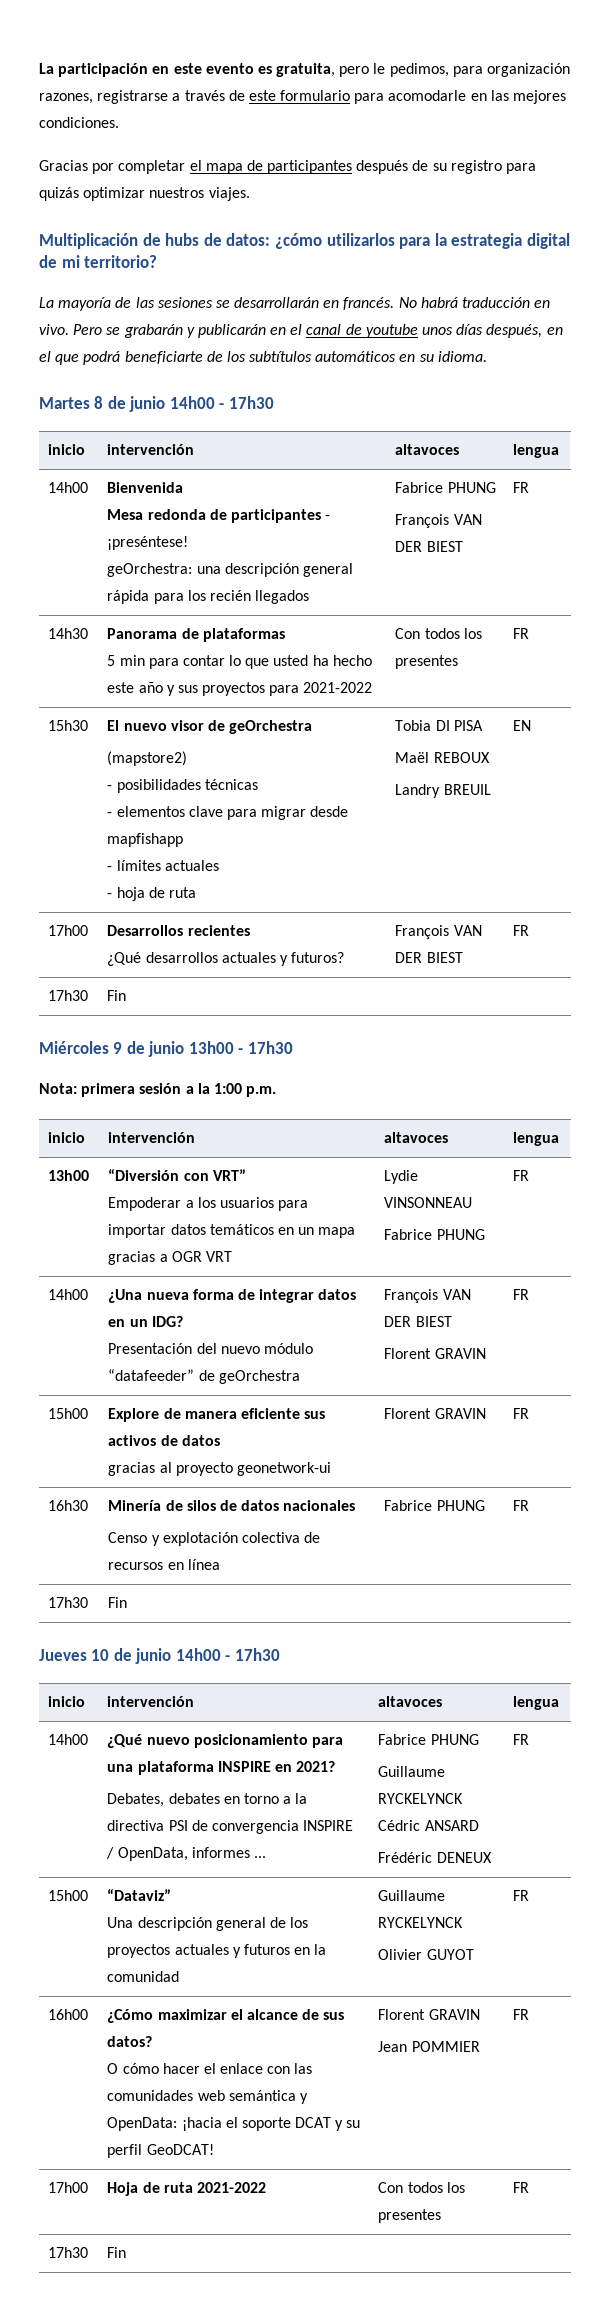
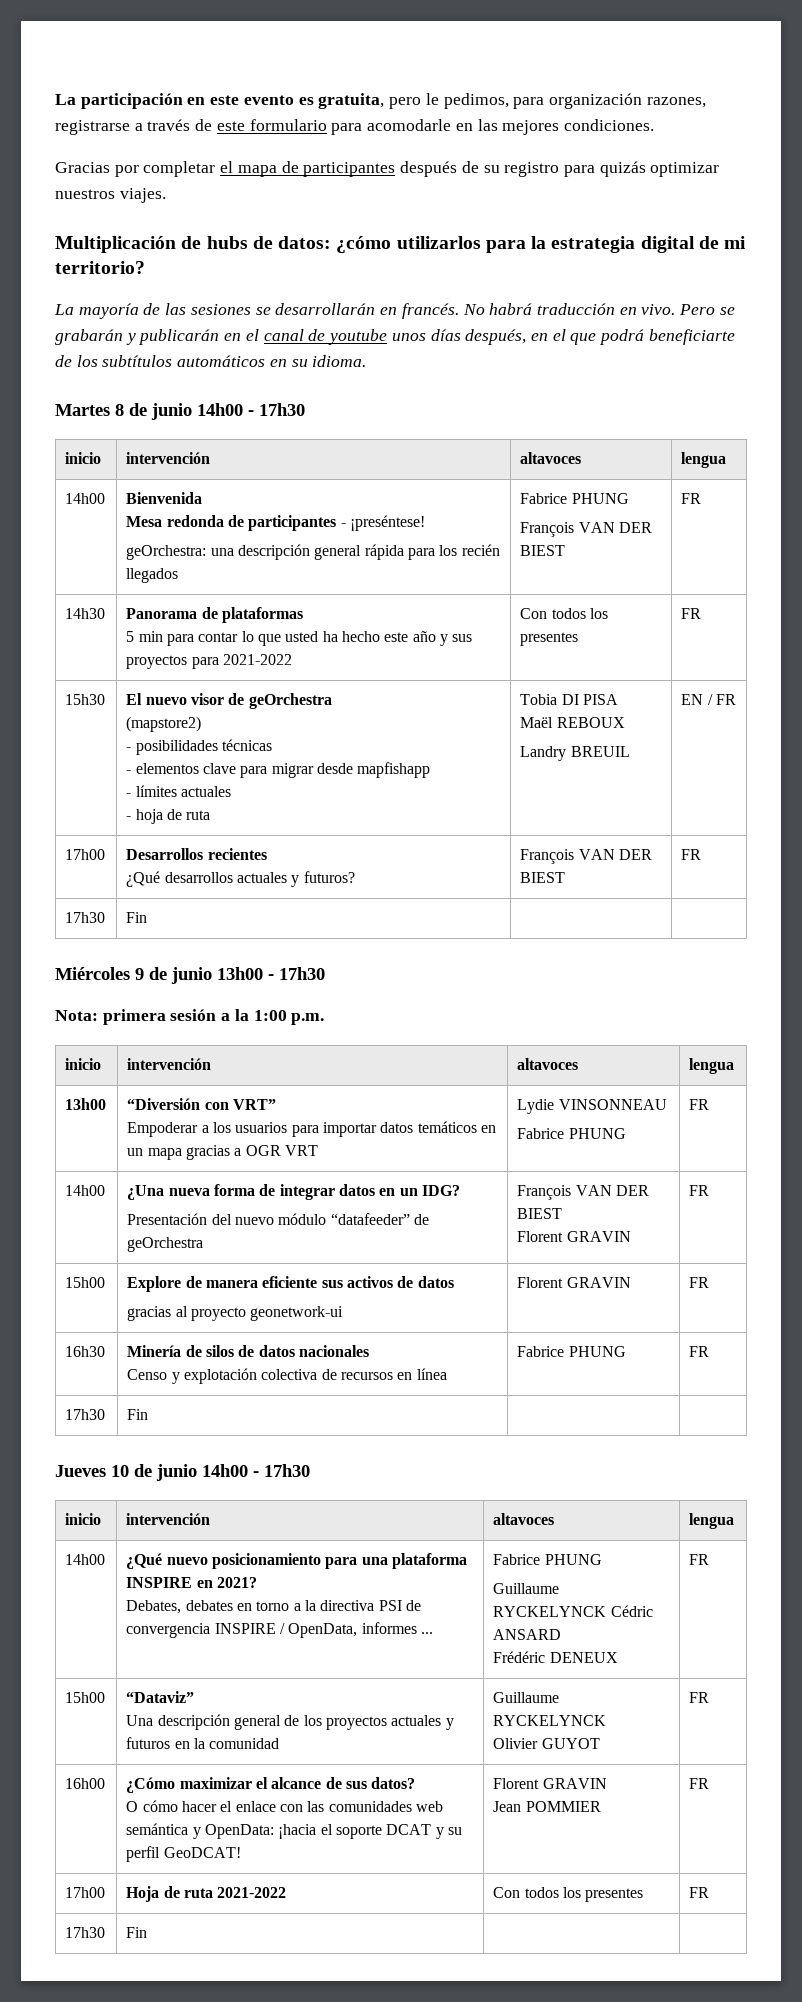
  15h30 | El nuevo visor de geOrchestra
  (mapstore2)
  - posibilidades técnicas
  - elementos clave para migrar desde mapfishapp
  - límites actuales
  - hoja de ruta | Tobia DI PISA
  Maël REBOUX
- Landry BREUIL | EN
+ Landry BREUIL | EN / FR

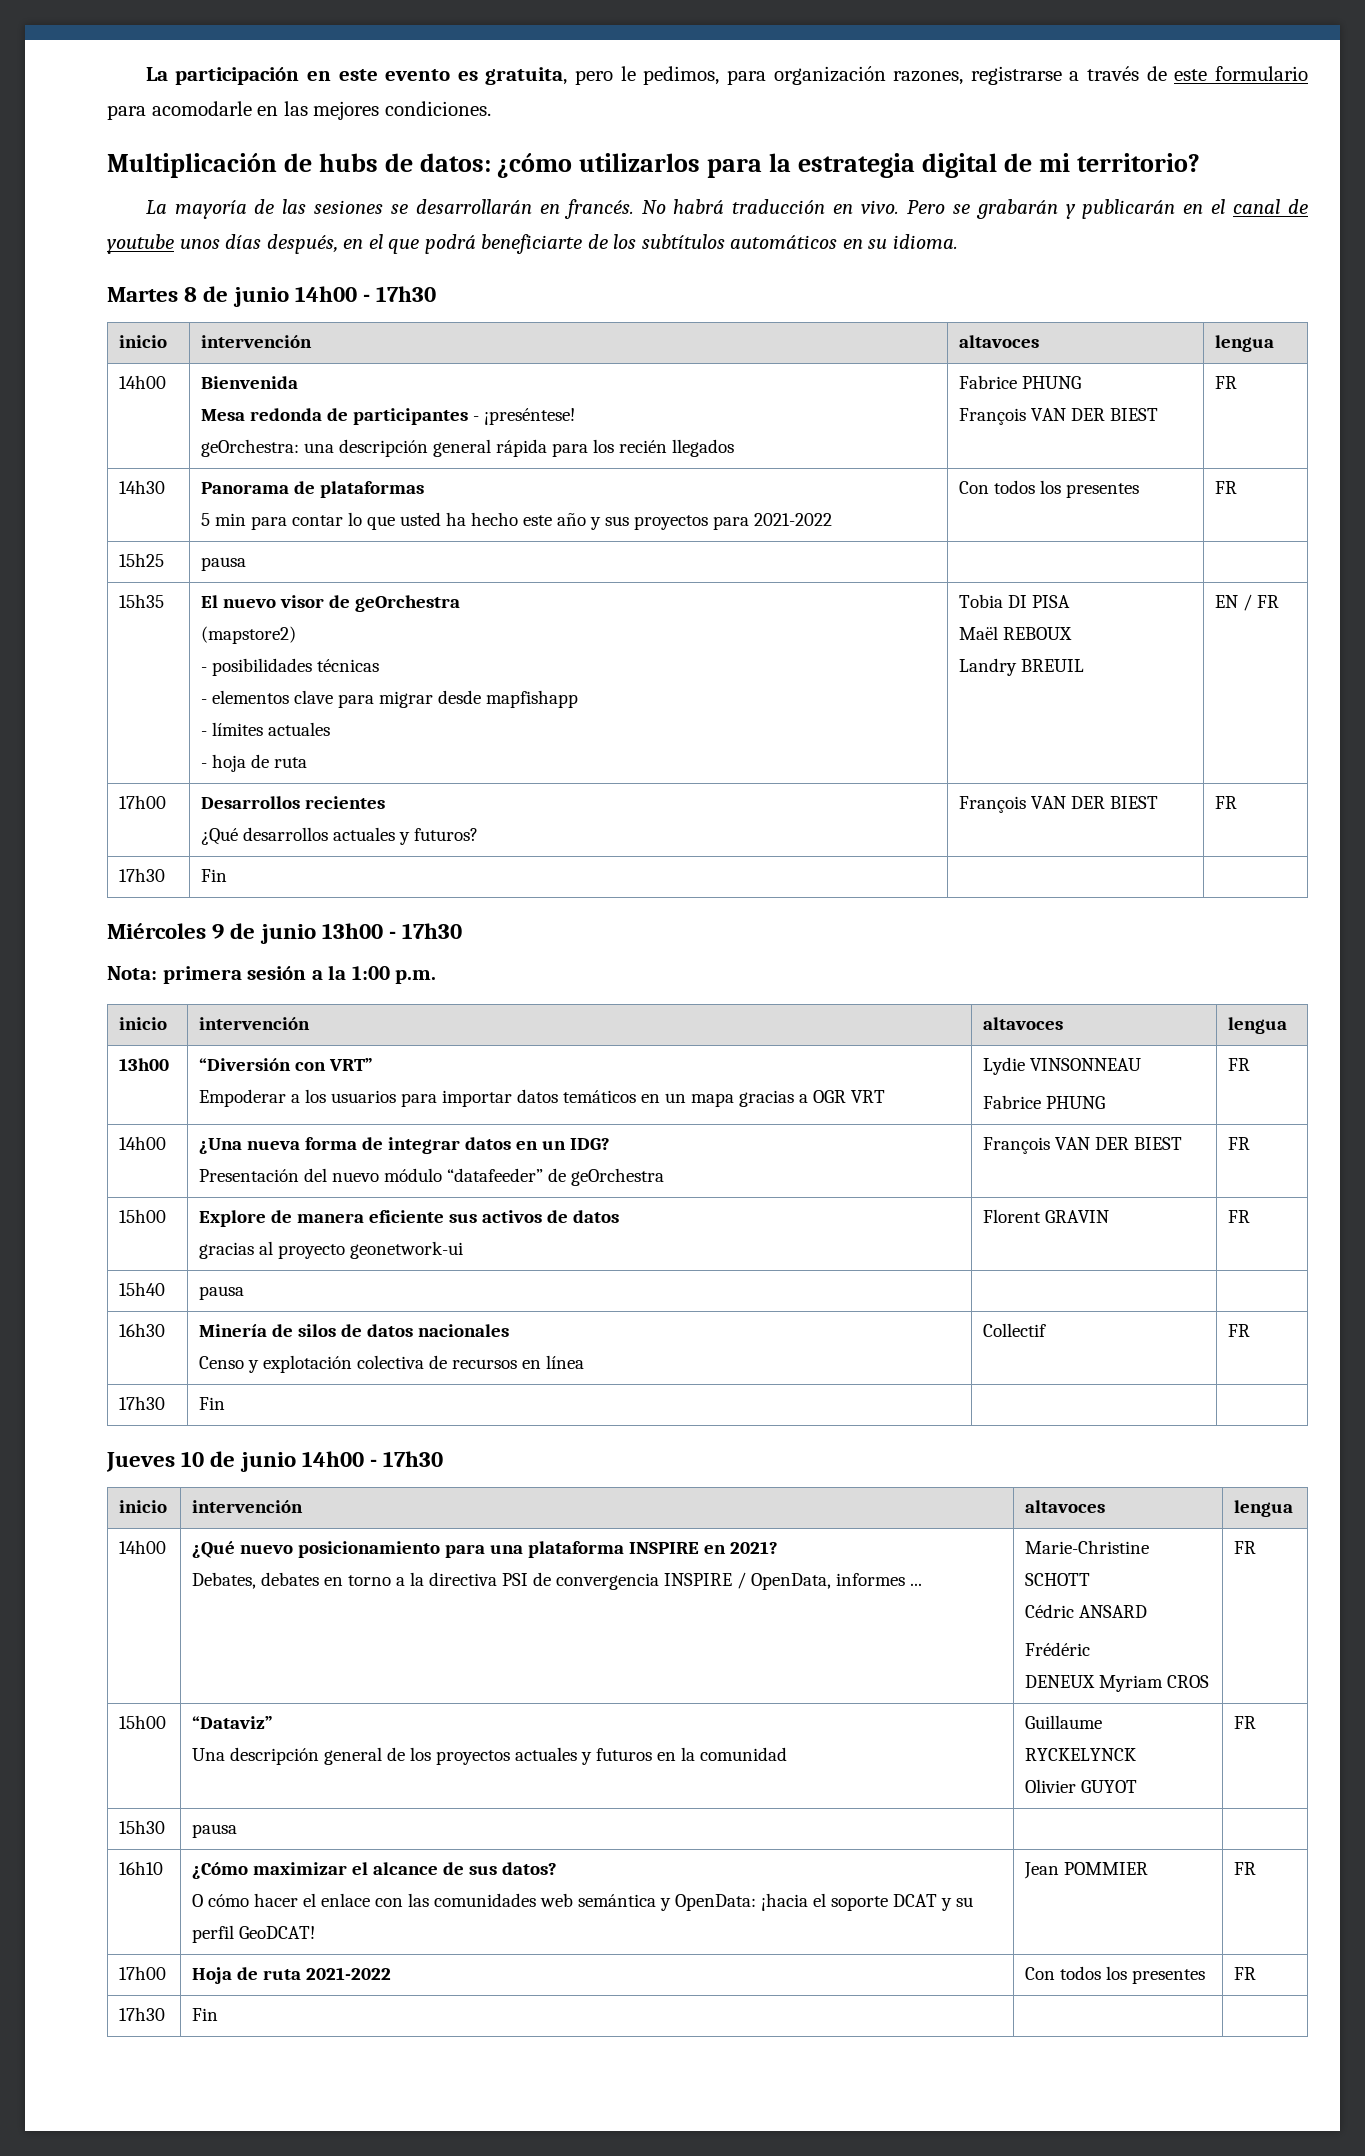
- Gracias por completar el mapa de participantes después de su registro para quizás optimizar nuestros viajes.
- 15h30 | El nuevo visor de geOrchestra
+ 15h25 | pausa | |
+ 15h35 | El nuevo visor de geOrchestra
  14h00 | ¿Una nueva forma de integrar datos en un IDG?
- Presentación del nuevo módulo “datafeeder” de geOrchestra | François VAN DER BIEST
- Florent GRAVIN | FR
+ Presentación del nuevo módulo “datafeeder” de geOrchestra | François VAN DER BIEST | FR
+ 15h40 | pausa | |
  16h30 | Minería de silos de datos nacionales
- Censo y explotación colectiva de recursos en línea | Fabrice PHUNG | FR
+ Censo y explotación colectiva de recursos en línea | Collectif | FR
  14h00 | ¿Qué nuevo posicionamiento para una plataforma INSPIRE en 2021?
- Debates, debates en torno a la directiva PSI de convergencia INSPIRE / OpenData, informes ... | Fabrice PHUNG
- Guillaume RYCKELYNCK Cédric ANSARD
- Frédéric DENEUX | FR
+ Debates, debates en torno a la directiva PSI de convergencia INSPIRE / OpenData, informes ... | Marie-Christine SCHOTT
+ Cédric ANSARD
+ Frédéric
+ DENEUX Myriam CROS | FR
- 16h00 | ¿Cómo maximizar el alcance de sus datos?
- O cómo hacer el enlace con las comunidades web semántica y OpenData: ¡hacia el soporte DCAT y su perfil GeoDCAT! | Florent GRAVIN
- Jean POMMIER | FR
+ 15h30 | pausa | |
+ 16h10 | ¿Cómo maximizar el alcance de sus datos?
+ O cómo hacer el enlace con las comunidades web semántica y OpenData: ¡hacia el soporte DCAT y su perfil GeoDCAT! | Jean POMMIER | FR

